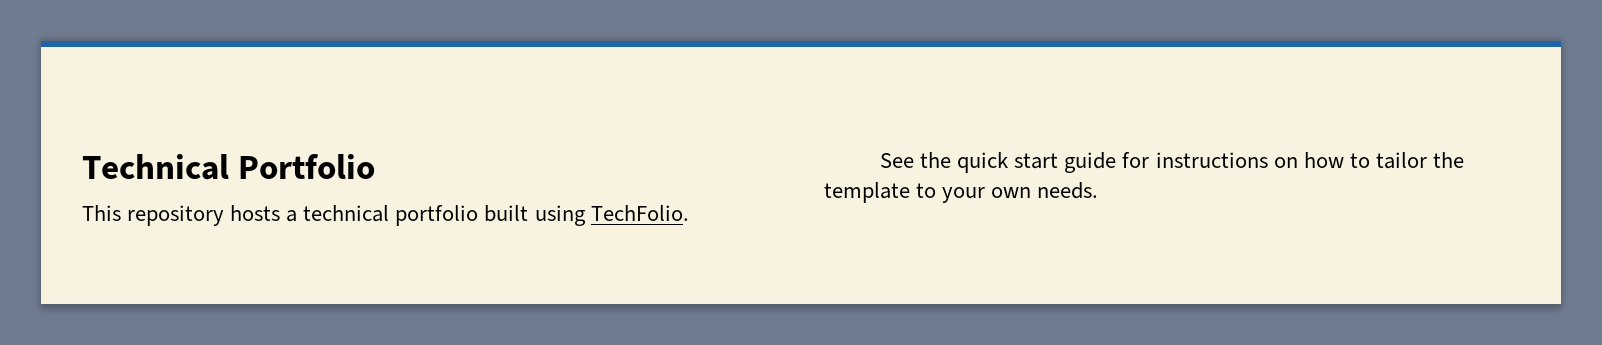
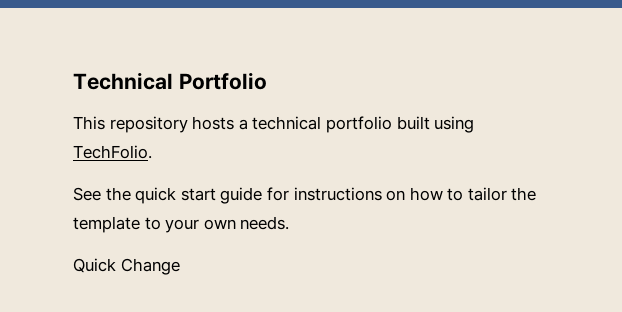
+ Quick Change

